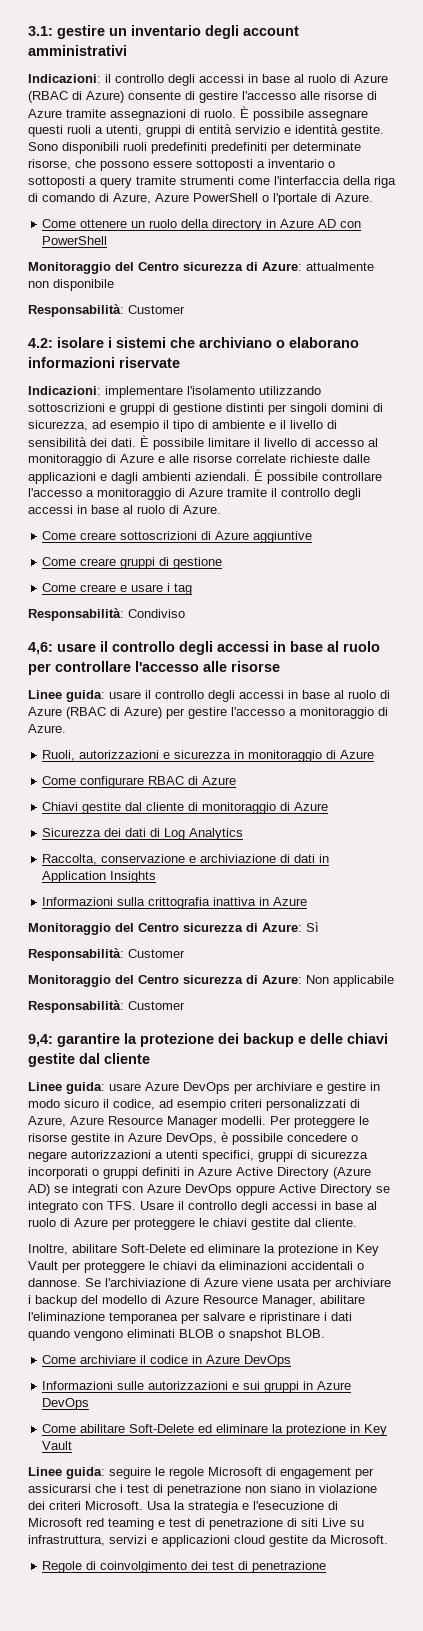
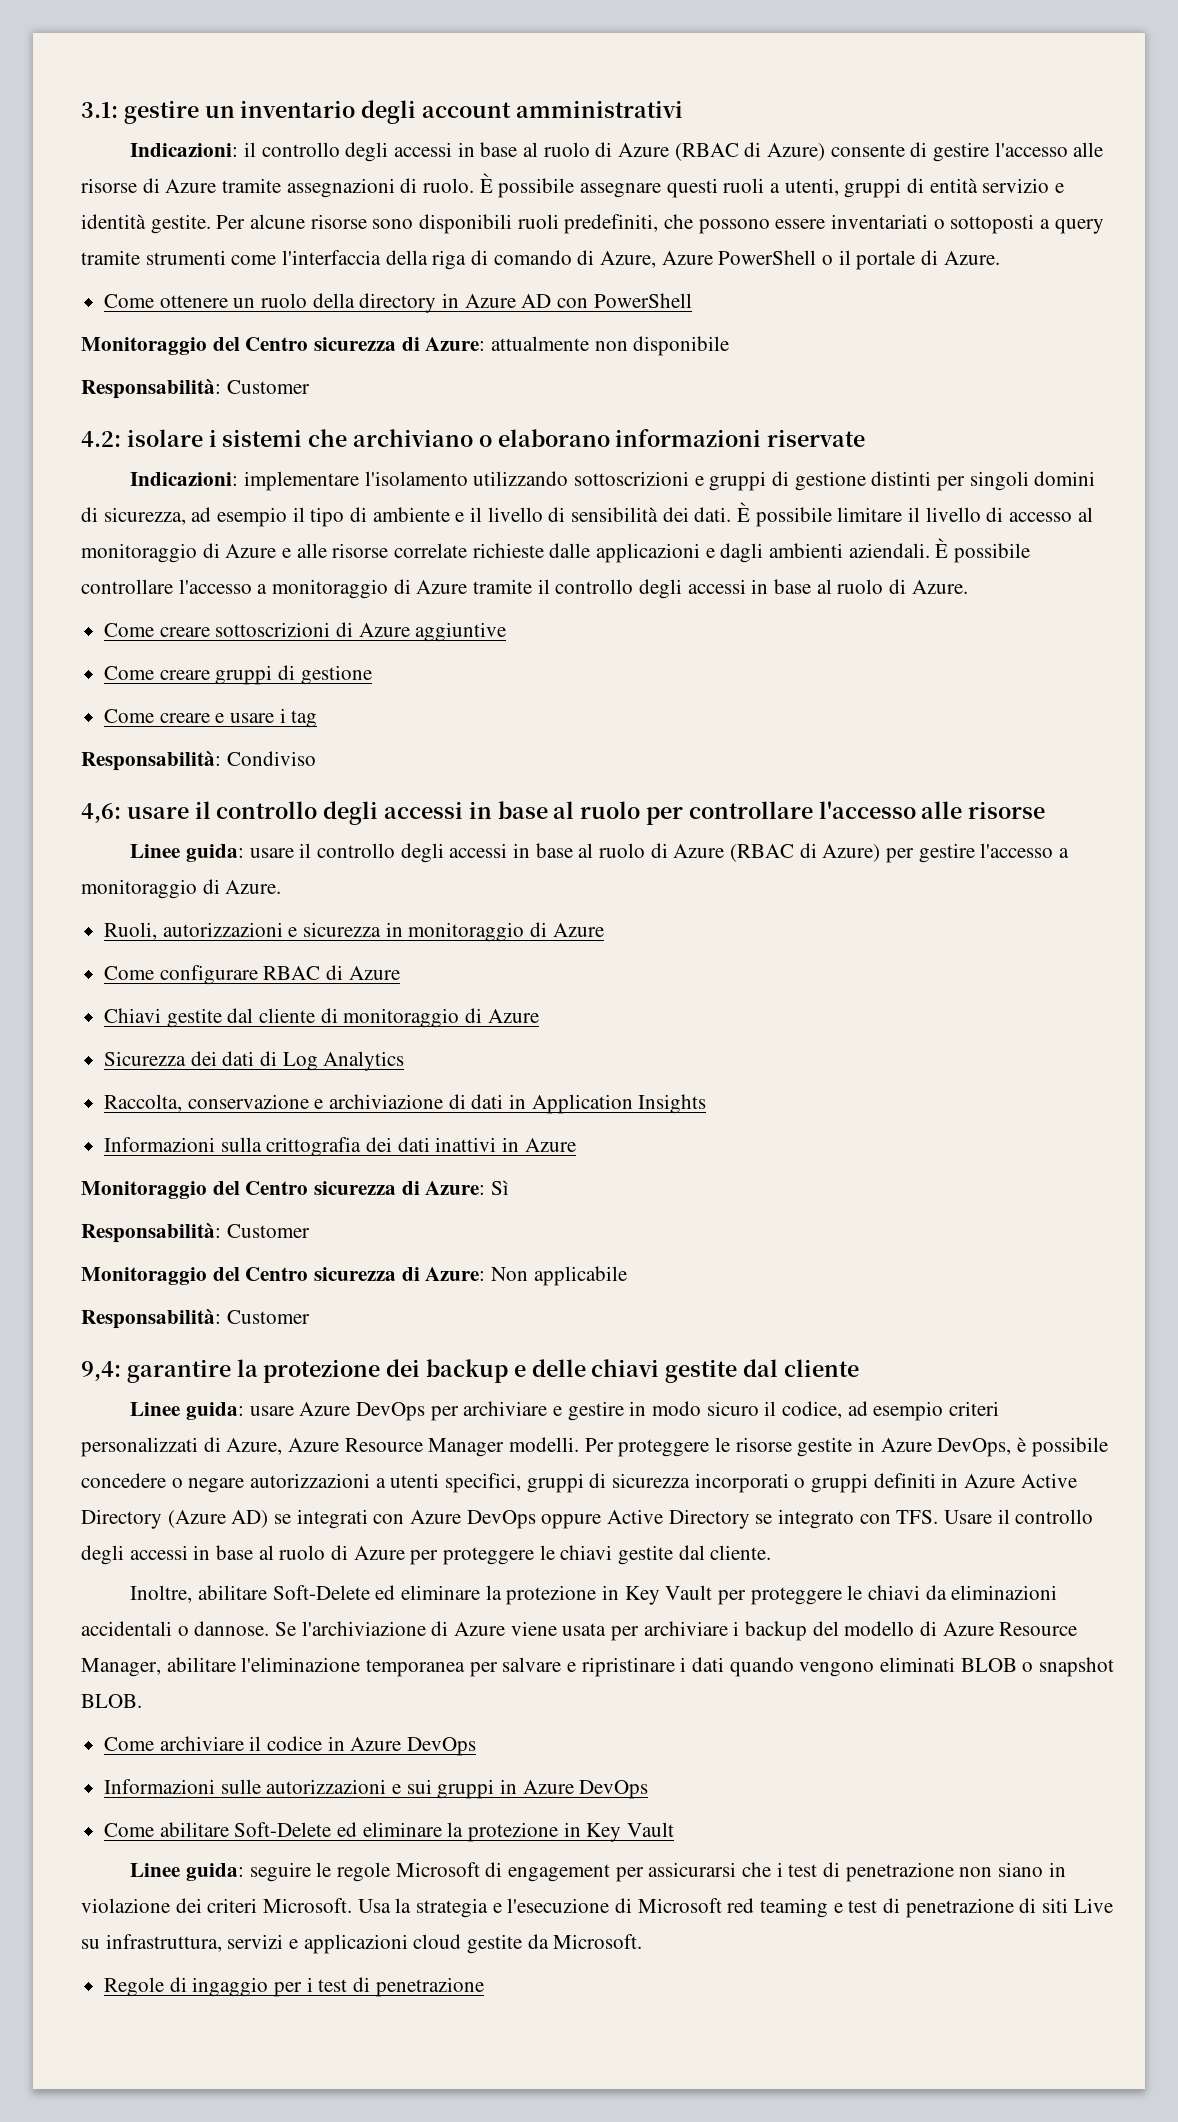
- Sono disponibili ruoli predefiniti predefiniti per determinate risorse, che possono essere sottoposti a inventario o sottoposti a query tramite strumenti come l'interfaccia della riga di comando di Azure, Azure PowerShell o l'portale di Azure.
+ Per alcune risorse sono disponibili ruoli predefiniti, che possono essere inventariati o sottoposti a query tramite strumenti come l'interfaccia della riga di comando di Azure, Azure PowerShell o il portale di Azure.
- Informazioni sulla crittografia inattiva in Azure
+ Informazioni sulla crittografia dei dati inattivi in Azure
- Regole di coinvolgimento dei test di penetrazione
+ Regole di ingaggio per i test di penetrazione

